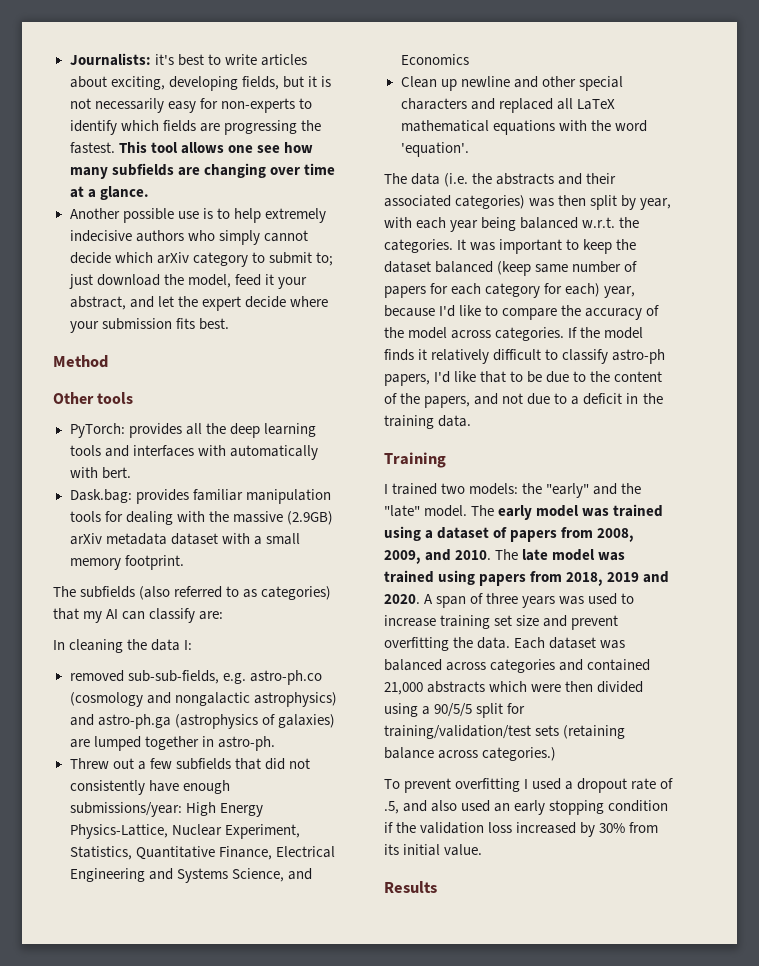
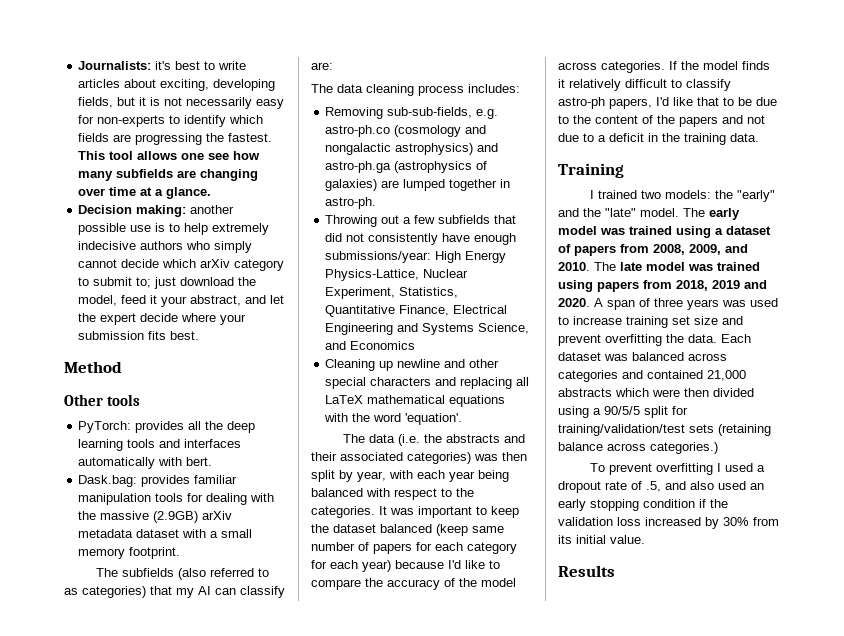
- Another possible use is to help extremely indecisive authors who simply cannot decide which arXiv category to submit to; just download the model, feed it your abstract, and let the expert decide where your submission fits best.
+ Decision making: another possible use is to help extremely indecisive authors who simply cannot decide which arXiv category to submit to; just download the model, feed it your abstract, and let the expert decide where your submission fits best.
- PyTorch: provides all the deep learning tools and interfaces with automatically with bert.
+ PyTorch: provides all the deep learning tools and interfaces automatically with bert.
- In cleaning the data I:
- removed sub-sub-fields, e.g. astro-ph.co (cosmology and nongalactic astrophysics) and astro-ph.ga (astrophysics of galaxies) are lumped together in astro-ph.
+ The data cleaning process includes:
+ Removing sub-sub-fields, e.g. astro-ph.co (cosmology and nongalactic astrophysics) and astro-ph.ga (astrophysics of galaxies) are lumped together in astro-ph.
- Threw out a few subfields that did not consistently have enough submissions/year: High Energy Physics-Lattice, Nuclear Experiment, Statistics, Quantitative Finance, Electrical Engineering and Systems Science, and Economics
+ Throwing out a few subfields that did not consistently have enough submissions/year: High Energy Physics-Lattice, Nuclear Experiment, Statistics, Quantitative Finance, Electrical Engineering and Systems Science, and Economics
- Clean up newline and other special characters and replaced all LaTeX mathematical equations with the word 'equation'.
+ Cleaning up newline and other special characters and replacing all LaTeX mathematical equations with the word 'equation'.
- The data (i.e. the abstracts and their associated categories) was then split by year, with each year being balanced w.r.t. the categories.
+ The data (i.e. the abstracts and their associated categories) was then split by year, with each year being balanced with respect to the categories.
- It was important to keep the dataset balanced (keep same number of papers for each category for each) year, because I'd like to compare the accuracy of the model across categories.
+ It was important to keep the dataset balanced (keep same number of papers for each category for each year) because I'd like to compare the accuracy of the model across categories.
- If the model finds it relatively difficult to classify astro-ph papers, I'd like that to be due to the content of the papers, and not due to a deficit in the training data.
+ If the model finds it relatively difficult to classify astro-ph papers, I'd like that to be due to the content of the papers and not due to a deficit in the training data.

